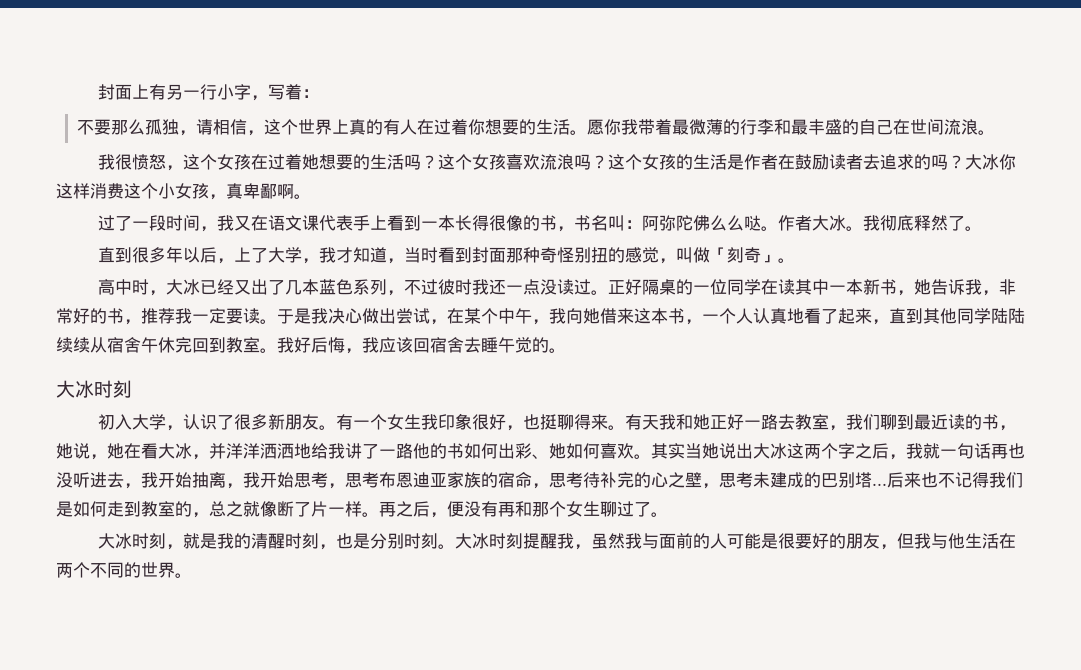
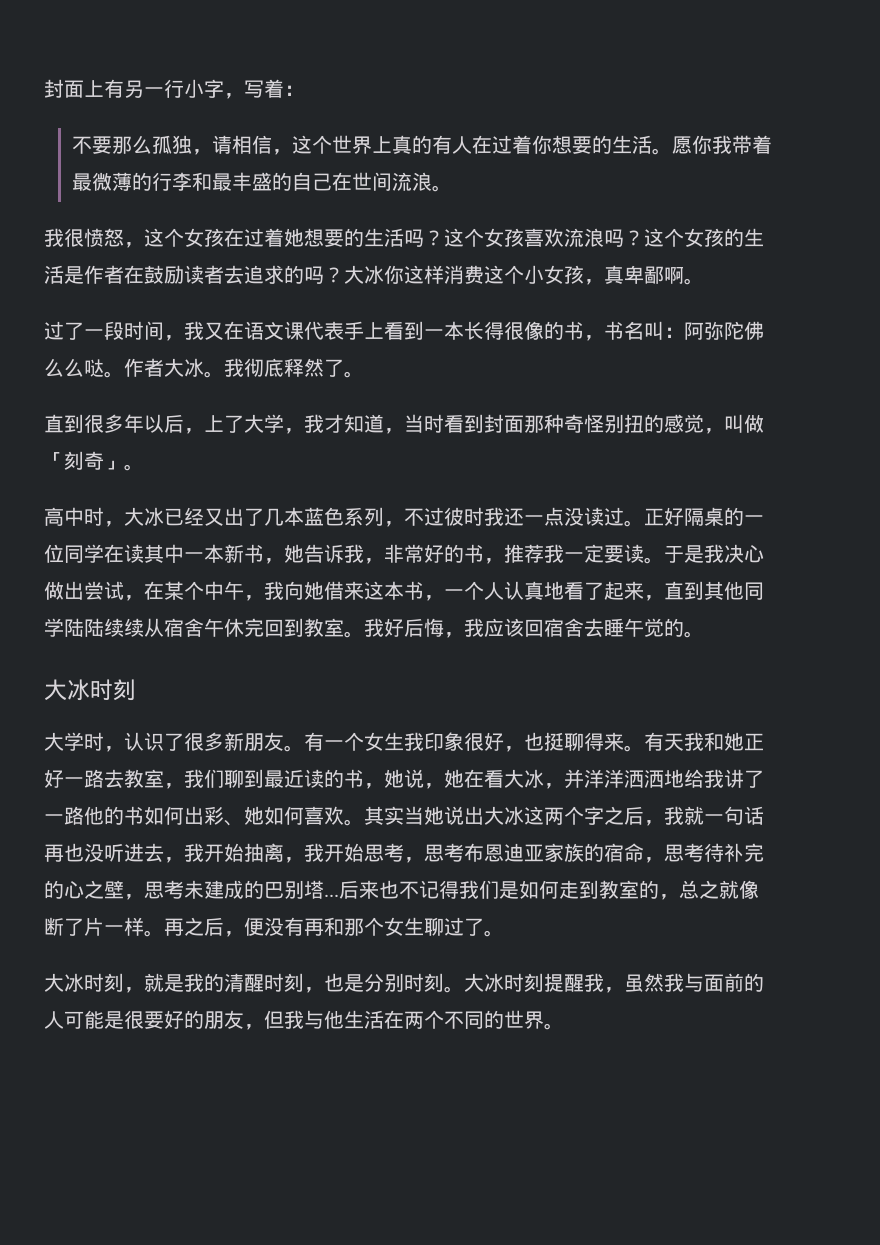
- 初入大学，认识了很多新朋友。
+ 大学时，认识了很多新朋友。

